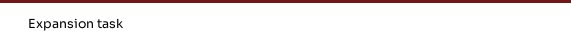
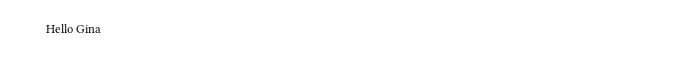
- Expansion task
+ Hello Gina

